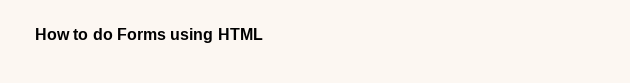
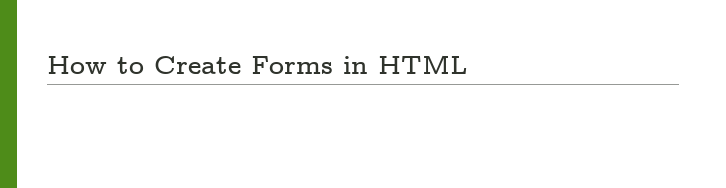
- How to do Forms using HTML
+ How to Create Forms in HTML

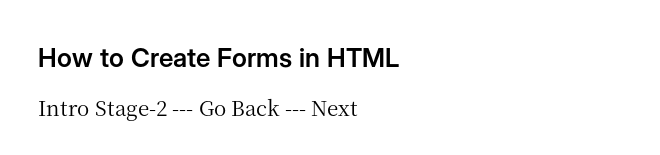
+ Intro Stage-2 --- Go Back --- Next

